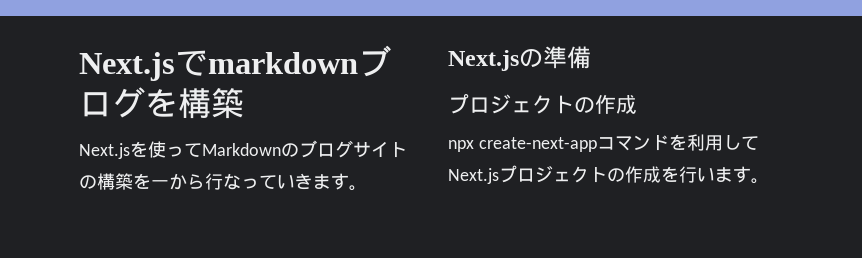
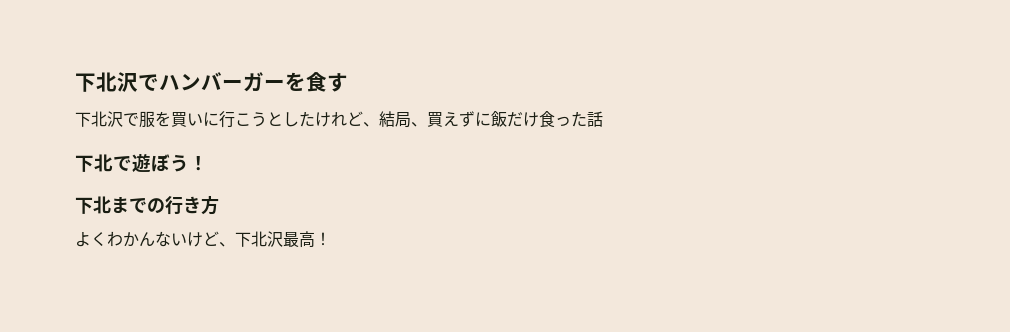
- Next.jsでmarkdownブログを構築
- Next.jsを使ってMarkdownのブログサイトの構築を一から行なっていきます。
- Next.jsの準備
- プロジェクトの作成
- npx create-next-appコマンドを利用してNext.jsプロジェクトの作成を行います。
+ 下北沢でハンバーガーを食す
+ 下北沢で服を買いに行こうとしたけれど、結局、買えずに飯だけ食った話
+ 下北で遊ぼう！
+ 下北までの行き方
+ よくわかんないけど、下北沢最高！

